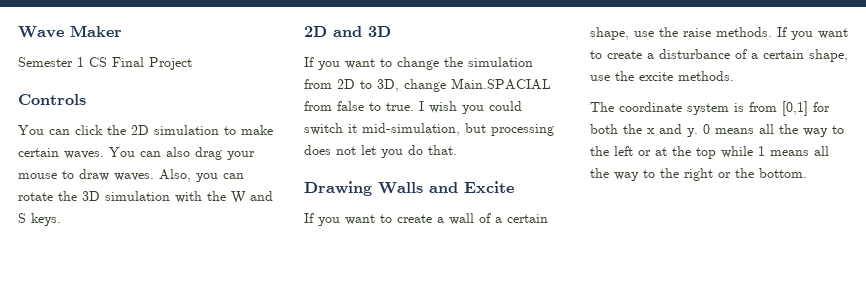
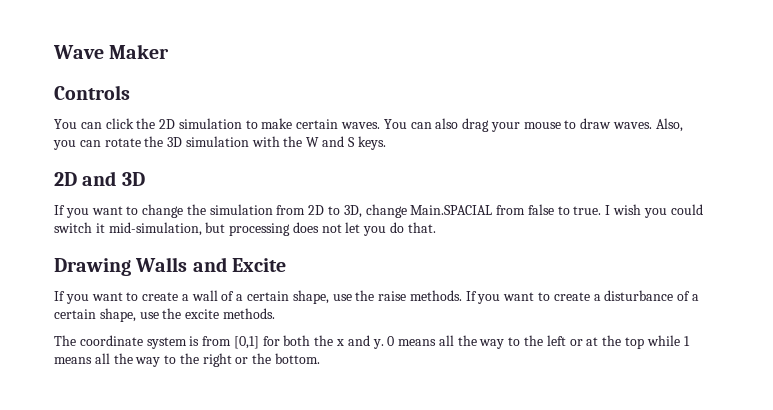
- Semester 1 CS Final Project

